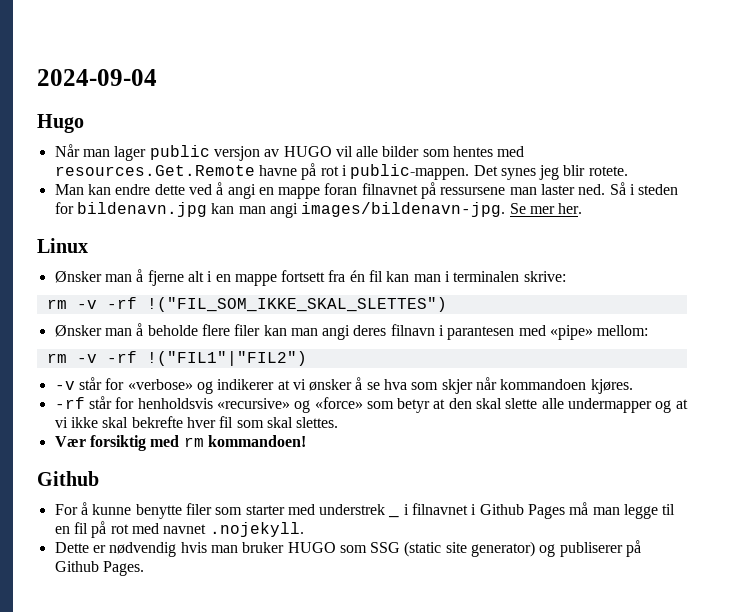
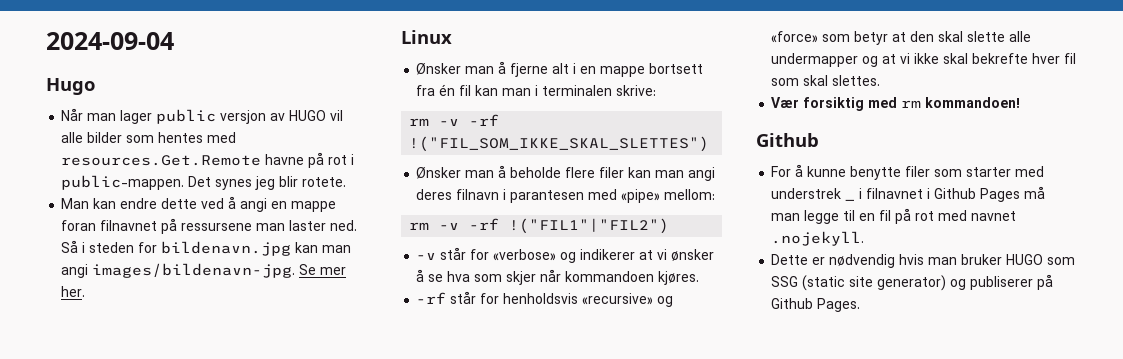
- Ønsker man å fjerne alt i en mappe fortsett fra én fil kan man i terminalen skrive:
+ Ønsker man å fjerne alt i en mappe bortsett fra én fil kan man i terminalen skrive:

